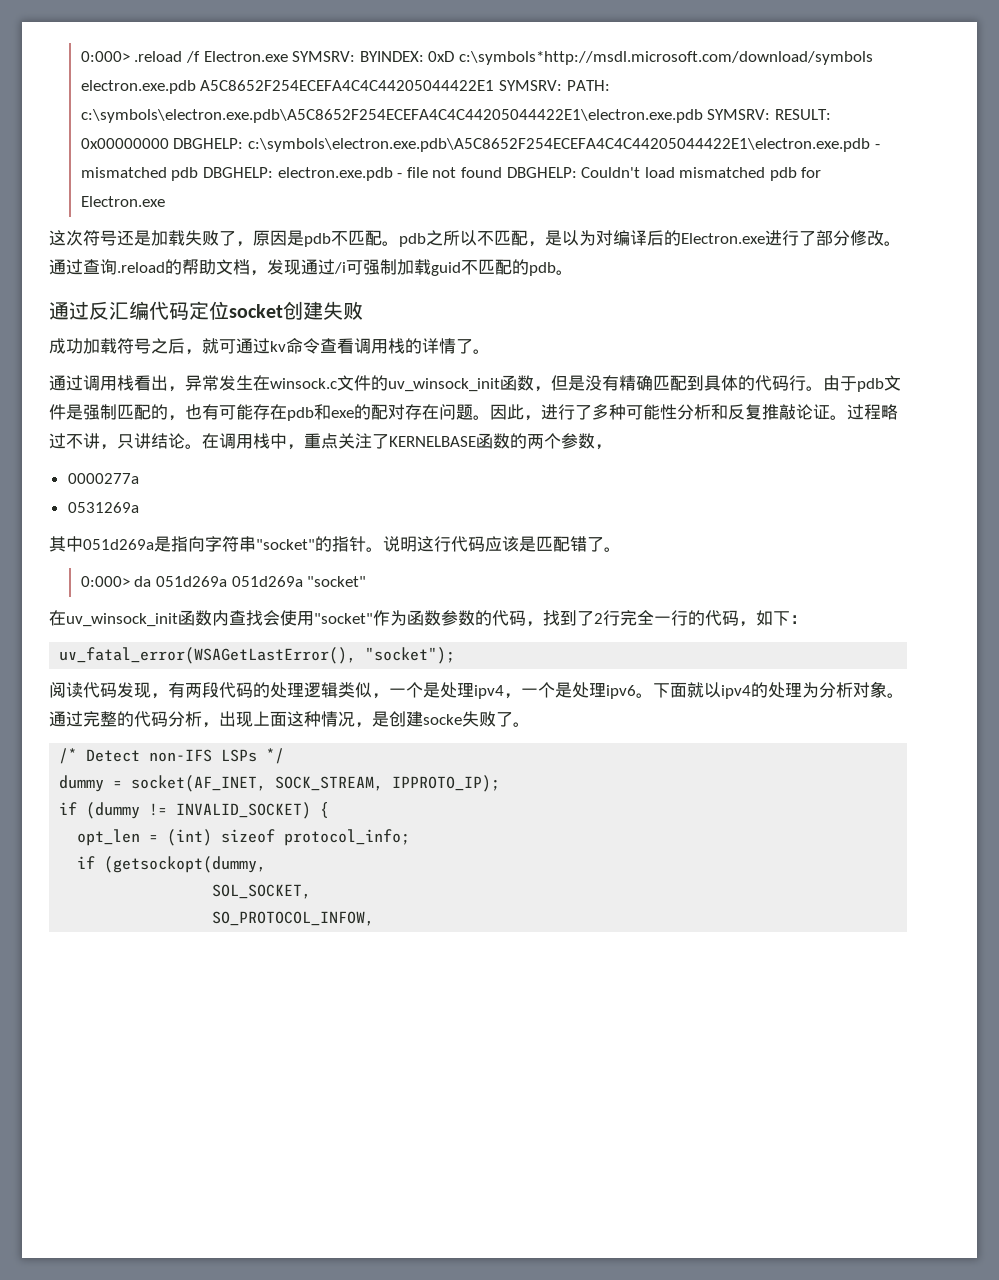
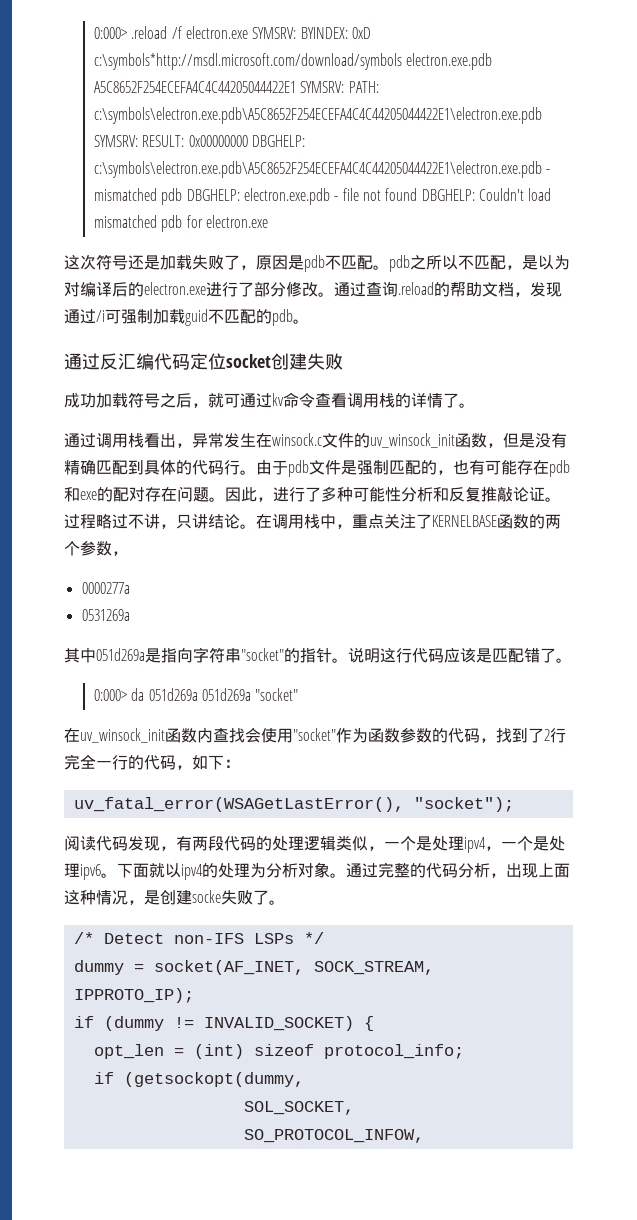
- 0:000> .reload /f Electron.exe SYMSRV: BYINDEX: 0xD c:\symbols*http://msdl.microsoft.com/download/symbols electron.exe.pdb A5C8652F254ECEFA4C4C44205044422E1 SYMSRV: PATH: c:\symbols\electron.exe.pdb\A5C8652F254ECEFA4C4C44205044422E1\electron.exe.pdb SYMSRV: RESULT: 0x00000000 DBGHELP: c:\symbols\electron.exe.pdb\A5C8652F254ECEFA4C4C44205044422E1\electron.exe.pdb - mismatched pdb DBGHELP: electron.exe.pdb - file not found DBGHELP: Couldn't load mismatched pdb for Electron.exe
+ 0:000> .reload /f electron.exe SYMSRV: BYINDEX: 0xD c:\symbols*http://msdl.microsoft.com/download/symbols electron.exe.pdb A5C8652F254ECEFA4C4C44205044422E1 SYMSRV: PATH: c:\symbols\electron.exe.pdb\A5C8652F254ECEFA4C4C44205044422E1\electron.exe.pdb SYMSRV: RESULT: 0x00000000 DBGHELP: c:\symbols\electron.exe.pdb\A5C8652F254ECEFA4C4C44205044422E1\electron.exe.pdb - mismatched pdb DBGHELP: electron.exe.pdb - file not found DBGHELP: Couldn't load mismatched pdb for electron.exe
- 这次符号还是加载失败了，原因是pdb不匹配。pdb之所以不匹配，是以为对编译后的Electron.exe进行了部分修改。
+ 这次符号还是加载失败了，原因是pdb不匹配。pdb之所以不匹配，是以为对编译后的electron.exe进行了部分修改。

